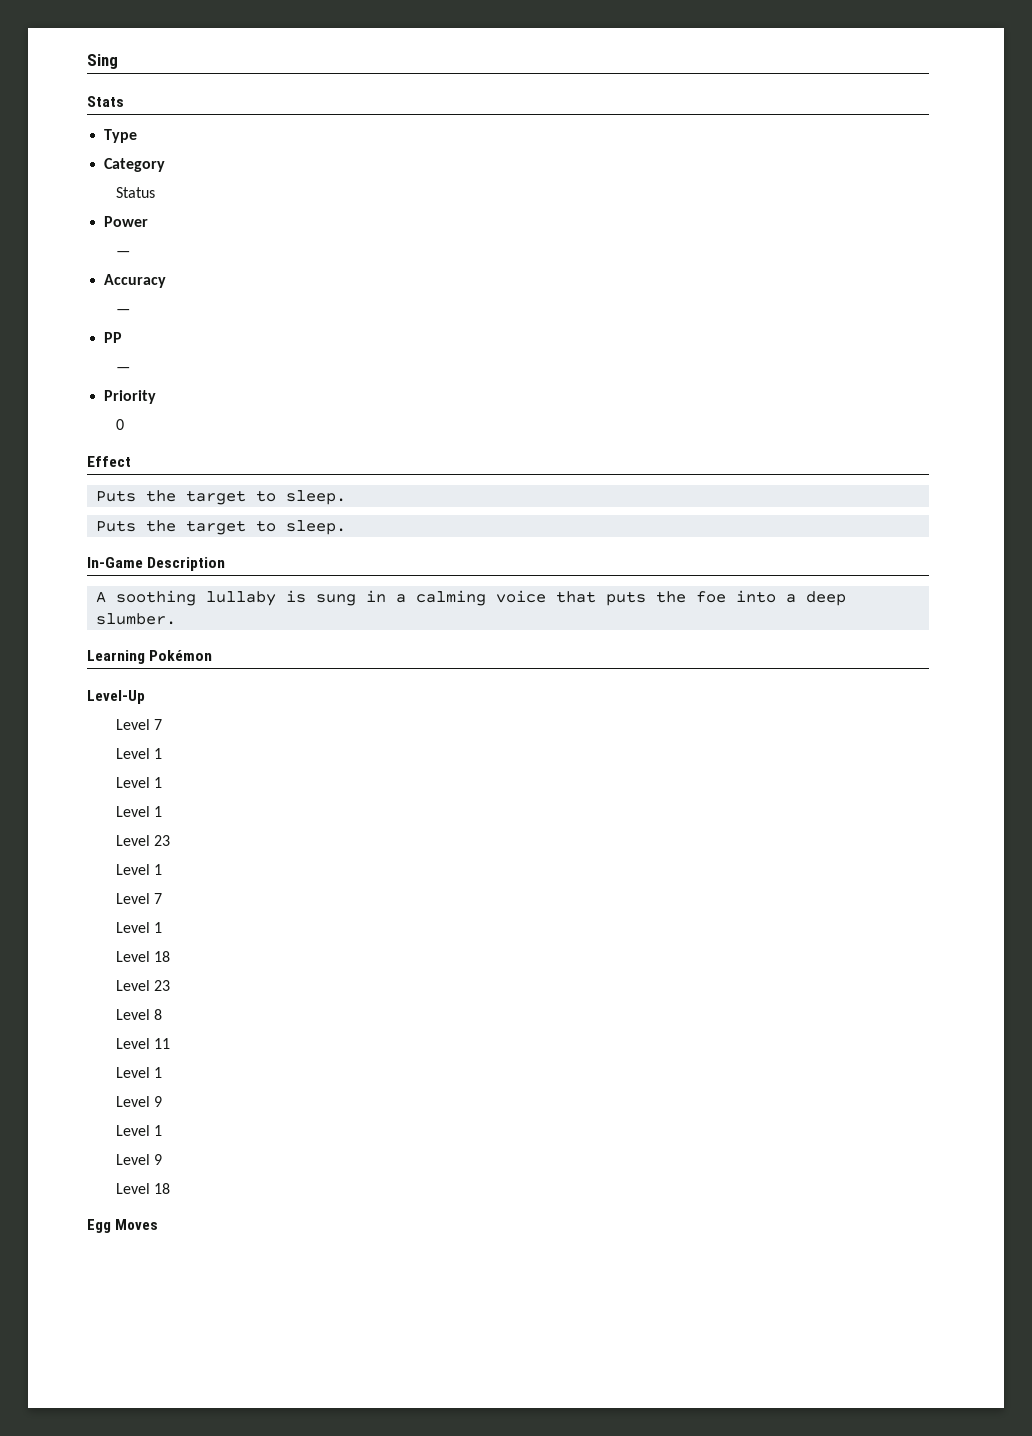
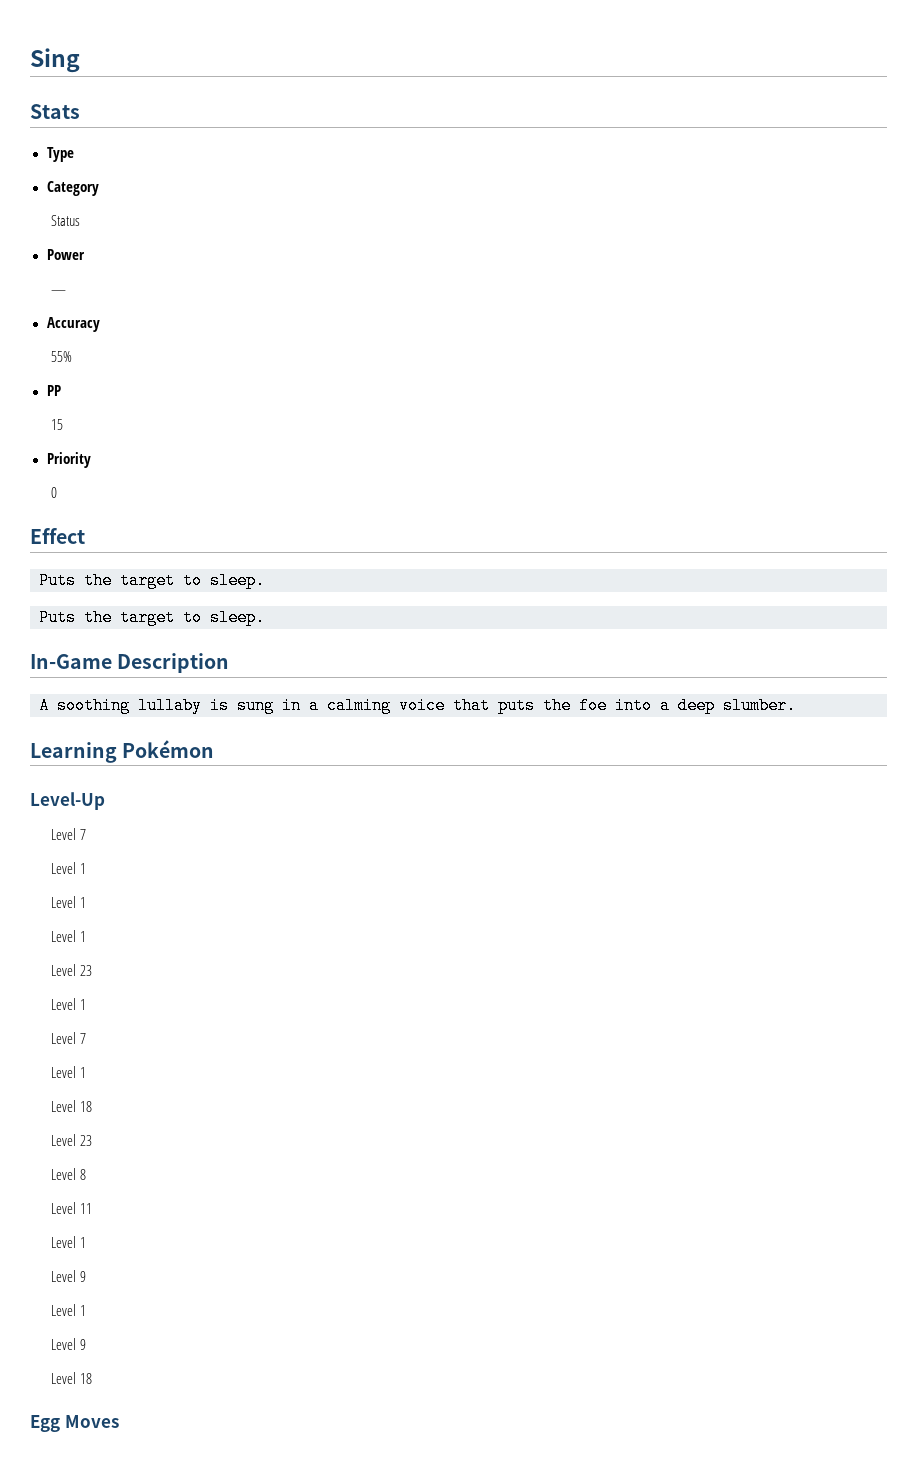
  Accuracy
- —
+ 55%
  PP
- —
+ 15

